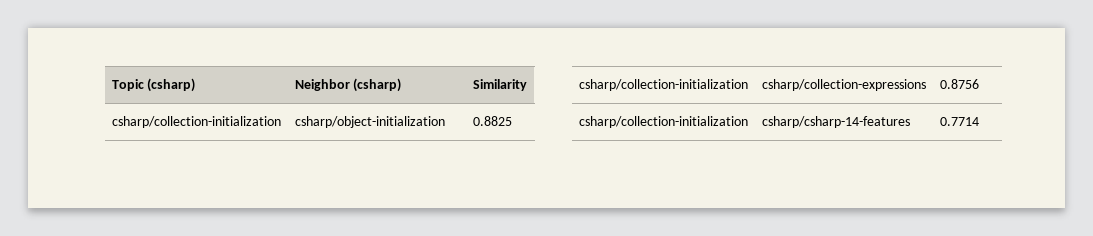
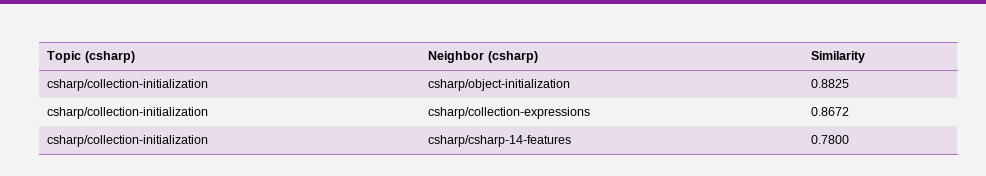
- csharp/collection-initialization | csharp/collection-expressions | 0.8756
+ csharp/collection-initialization | csharp/collection-expressions | 0.8672
- csharp/collection-initialization | csharp/csharp-14-features | 0.7714
+ csharp/collection-initialization | csharp/csharp-14-features | 0.7800

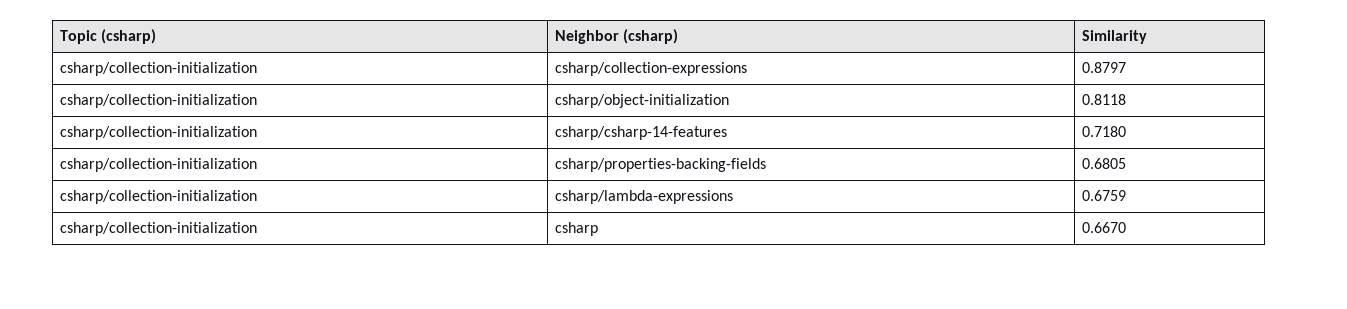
- csharp/collection-initialization | csharp/object-initialization | 0.8825
- csharp/collection-initialization | csharp/collection-expressions | 0.8672
+ csharp/collection-initialization | csharp/collection-expressions | 0.8797
+ csharp/collection-initialization | csharp/object-initialization | 0.8118
- csharp/collection-initialization | csharp/csharp-14-features | 0.7800
+ csharp/collection-initialization | csharp/csharp-14-features | 0.7180
+ csharp/collection-initialization | csharp/properties-backing-fields | 0.6805
+ csharp/collection-initialization | csharp/lambda-expressions | 0.6759
+ csharp/collection-initialization | csharp | 0.6670

